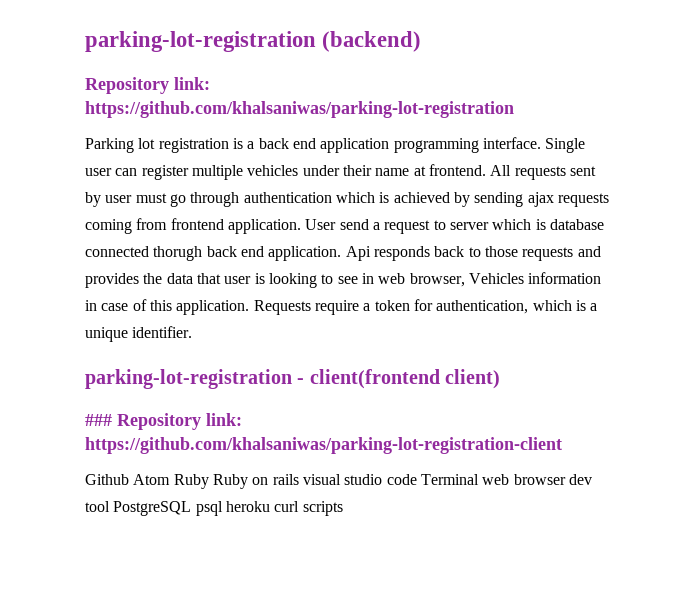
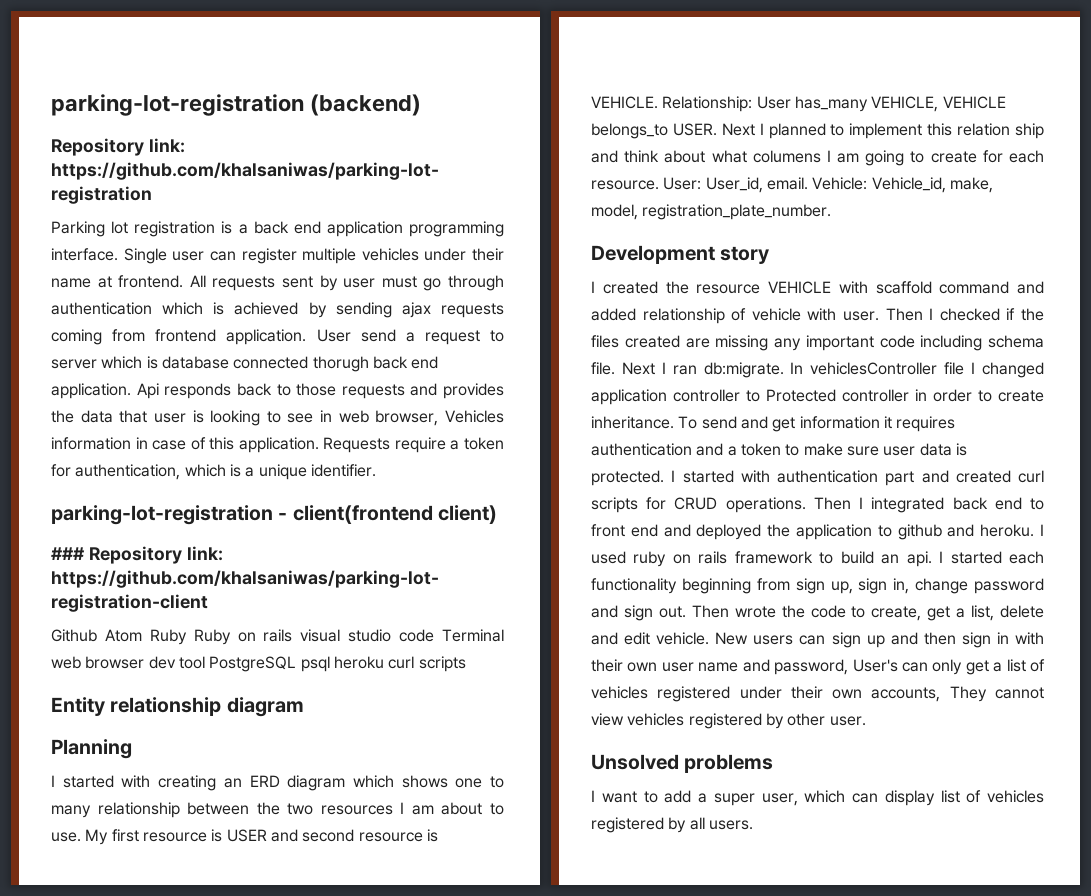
+ Entity relationship diagram
+ Planning
+ I started with creating an ERD diagram which shows one to many relationship between the two resources I am about to use. My first resource is USER and second resource is VEHICLE. Relationship: User has_many VEHICLE, VEHICLE belongs_to USER. Next I planned to implement this relation ship and think about what columens I am going to create for each resource. User: User_id, email. Vehicle: Vehicle_id, make, model, registration_plate_number.
+ Development story
+ I created the resource VEHICLE with scaffold command and added relationship of vehicle with user. Then I checked if the files created are missing any important code including schema file. Next I ran db:migrate. In vehiclesController file I changed application controller to Protected controller in order to create inheritance. To send and get information it requires authentication and a token to make sure user data is protected. I started with authentication part and created curl scripts for CRUD operations. Then I integrated back end to front end and deployed the application to github and heroku. I used ruby on rails framework to build an api. I started each functionality beginning from sign up, sign in, change password and sign out. Then wrote the code to create, get a list, delete and edit vehicle. New users can sign up and then sign in with their own user name and password, User's can only get a list of vehicles registered under their own accounts, They cannot view vehicles registered by other user.
+ Unsolved problems
+ I want to add a super user, which can display list of vehicles registered by all users.

